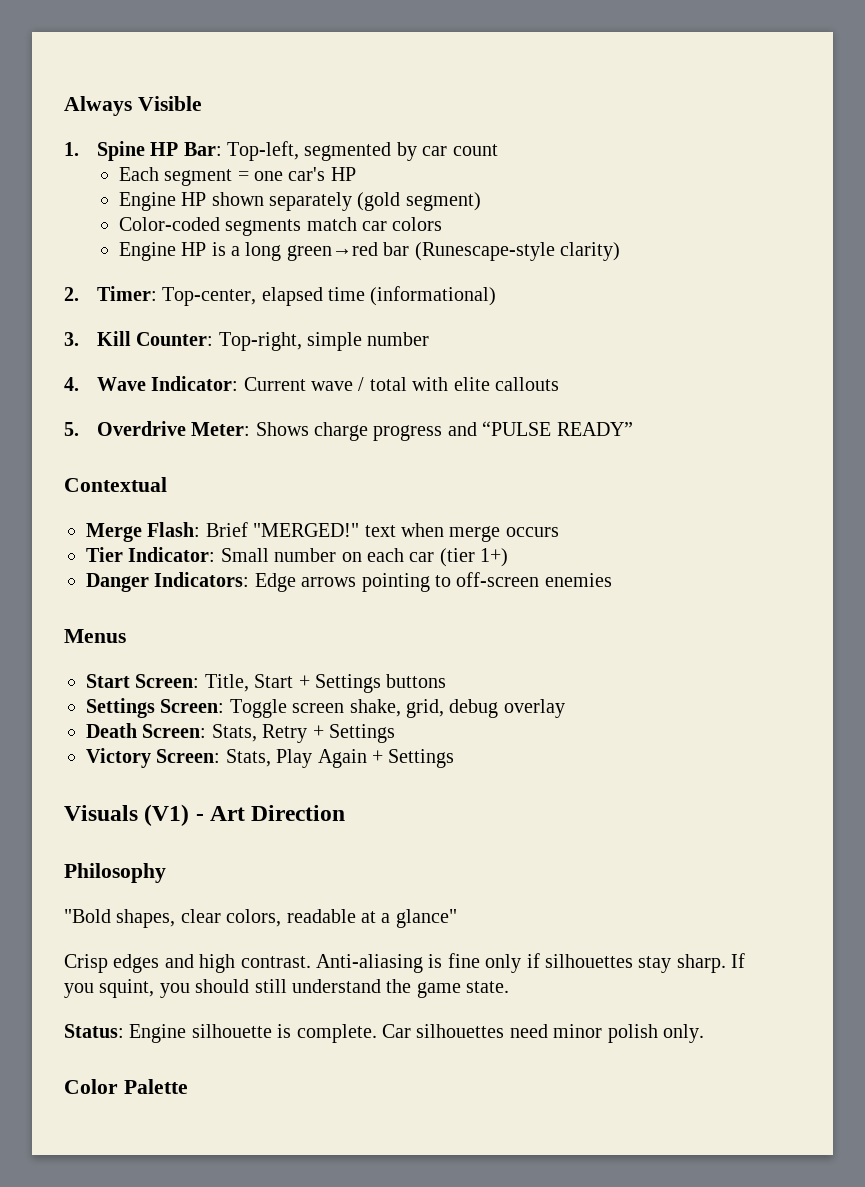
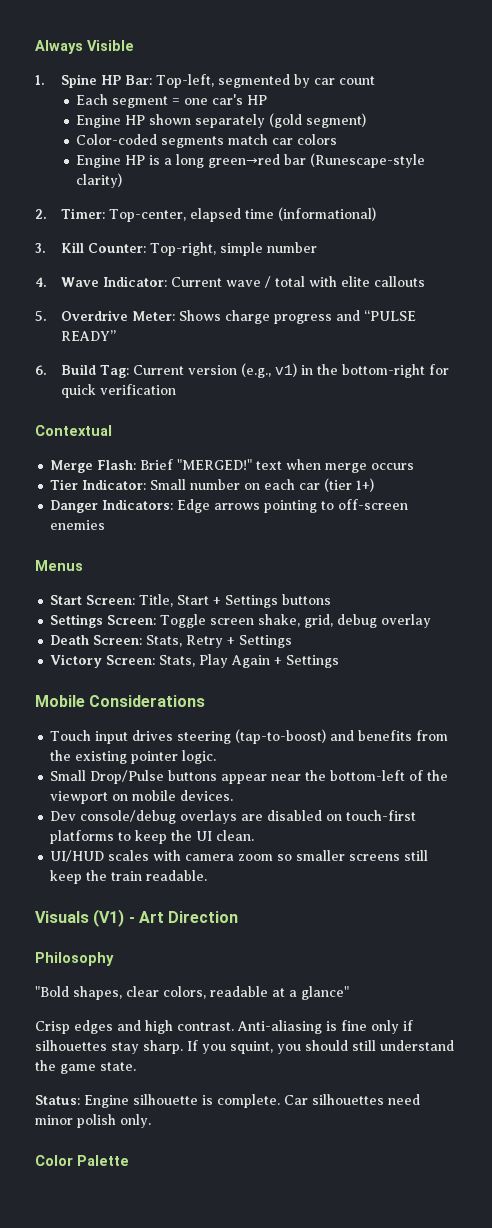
+ 6. Build Tag: Current version (e.g., v1) in the bottom-right for quick verification
+ Mobile Considerations
+ Touch input drives steering (tap-to-boost) and benefits from the existing pointer logic.
+ Small Drop/Pulse buttons appear near the bottom-left of the viewport on mobile devices.
+ Dev console/debug overlays are disabled on touch-first platforms to keep the UI clean.
+ UI/HUD scales with camera zoom so smaller screens still keep the train readable.

